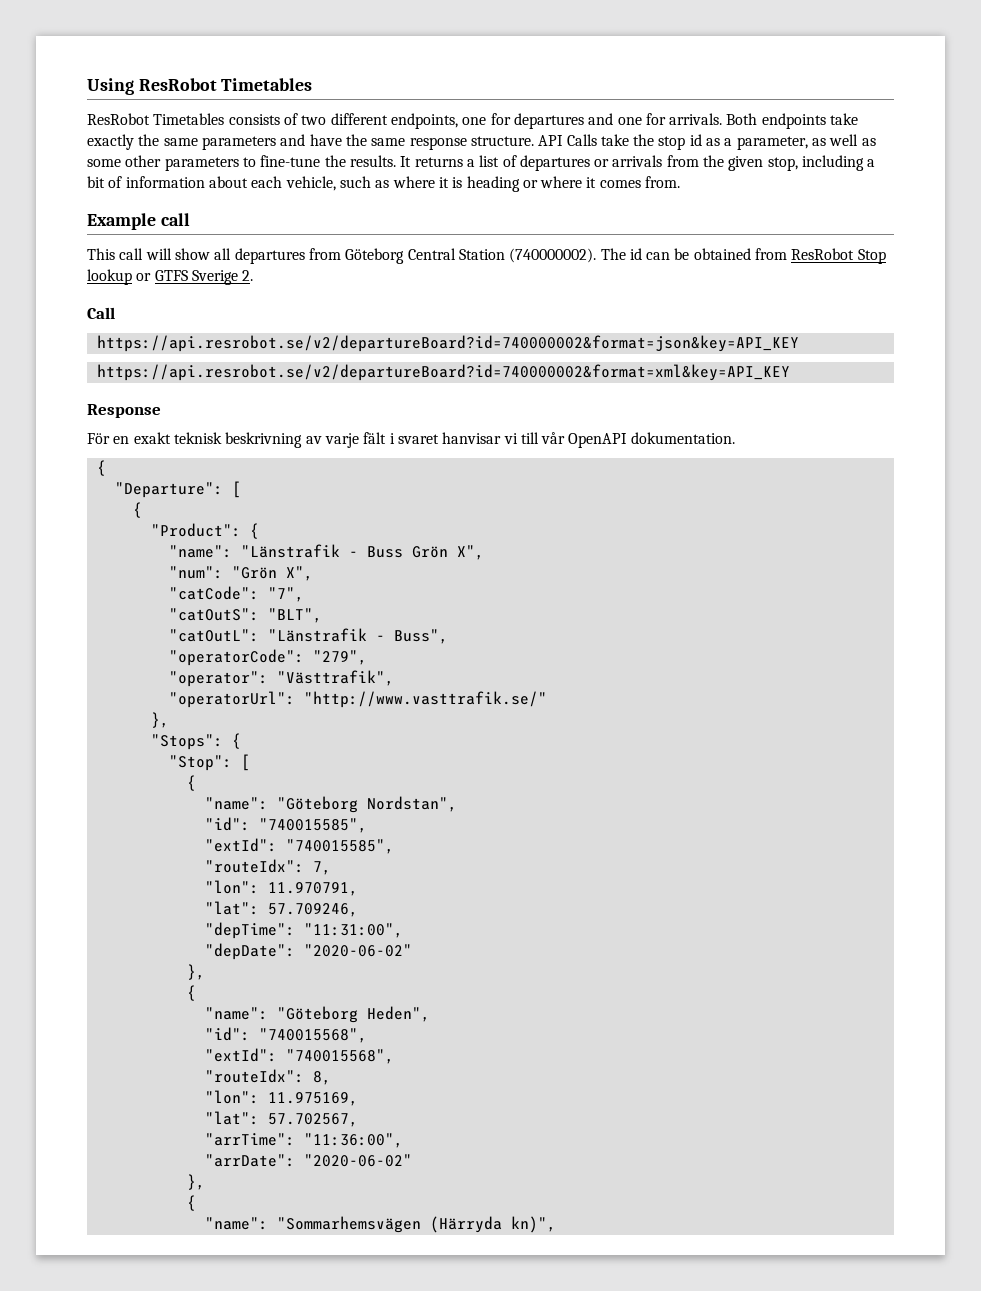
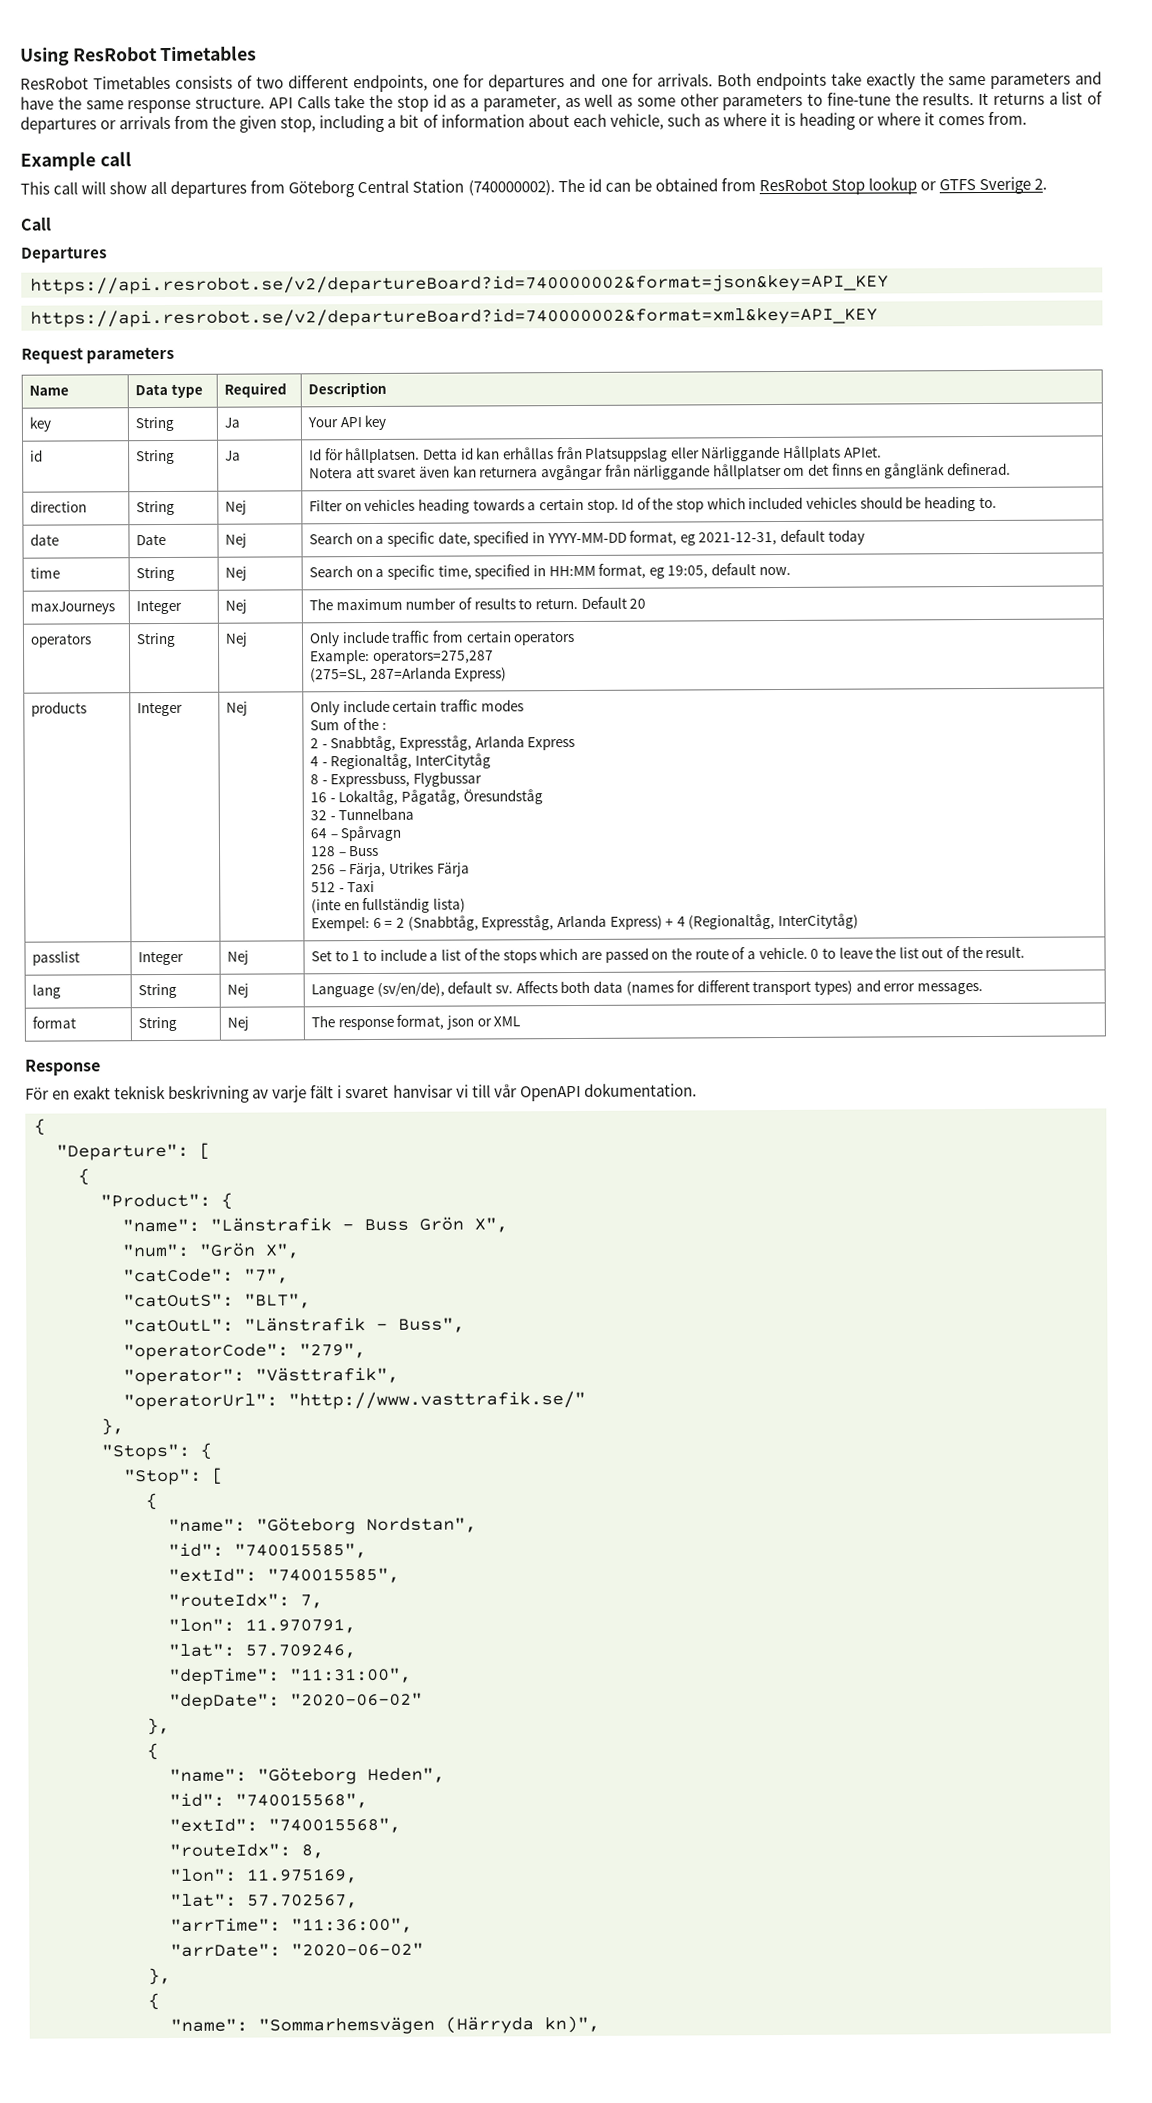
+ Departures
+ Request parameters
+ Name | Data type | Required | Description
+ key | String | Ja | Your API key
+ id | String | Ja | Id för hållplatsen. Detta id kan erhållas från Platsuppslag eller Närliggande Hållplats APIet.
+ Notera att svaret även kan returnera avgångar från närliggande hållplatser om det finns en gånglänk definerad.
+ direction | String | Nej | Filter on vehicles heading towards a certain stop. Id of the stop which included vehicles should be heading to.
+ date | Date | Nej | Search on a specific date, specified in YYYY-MM-DD format, eg 2021-12-31, default today
+ time | String | Nej | Search on a specific time, specified in HH:MM format, eg 19:05, default now.
+ maxJourneys | Integer | Nej | The maximum number of results to return. Default 20
+ operators | String | Nej | Only include traffic from certain operators
+ Example: operators=275,287
+ (275=SL, 287=Arlanda Express)
+ products | Integer | Nej | Only include certain traffic modes
+ Sum of the :
+ 2 - Snabbtåg, Expresståg, Arlanda Express
+ 4 - Regionaltåg, InterCitytåg
+ 8 - Expressbuss, Flygbussar
+ 16 - Lokaltåg, Pågatåg, Öresundståg
+ 32 - Tunnelbana
+ 64 – Spårvagn
+ 128 – Buss
+ 256 – Färja, Utrikes Färja
+ 512 - Taxi
+ (inte en fullständig lista)
+ Exempel: 6 = 2 (Snabbtåg, Expresståg, Arlanda Express) + 4 (Regionaltåg, InterCitytåg)
+ passlist | Integer | Nej | Set to 1 to include a list of the stops which are passed on the route of a vehicle. 0 to leave the list out of the result.
+ lang | String | Nej | Language (sv/en/de), default sv. Affects both data (names for different transport types) and error messages.
+ format | String | Nej | The response format, json or XML

